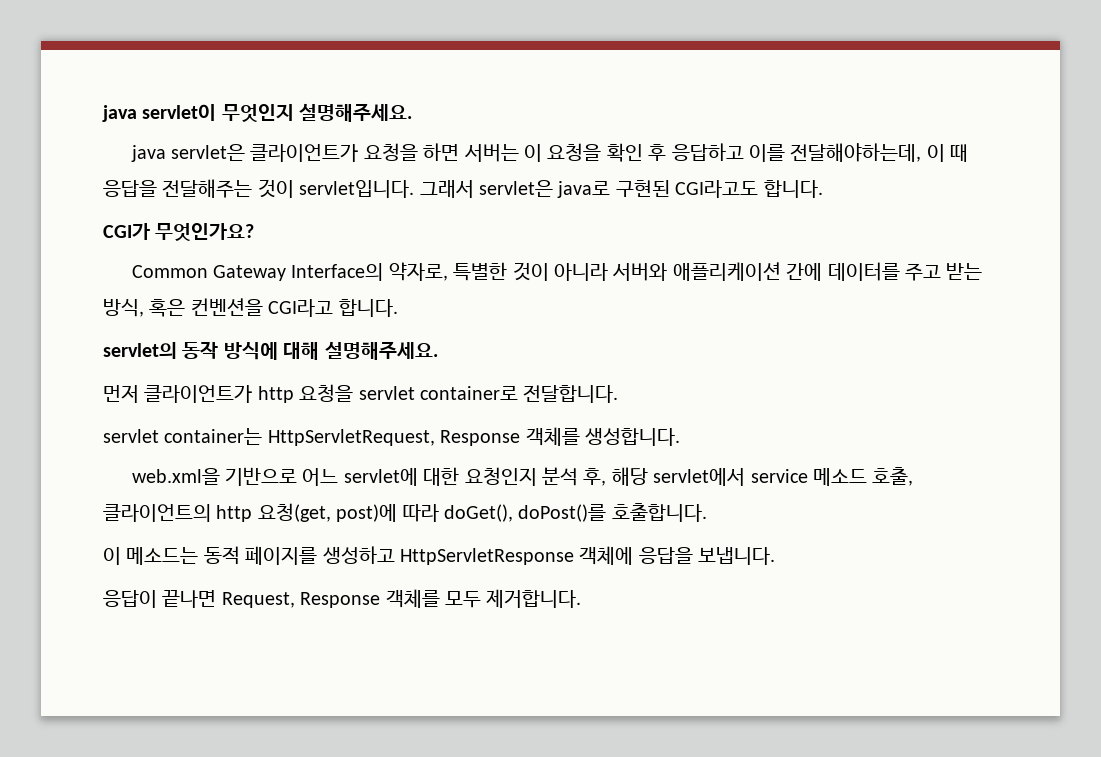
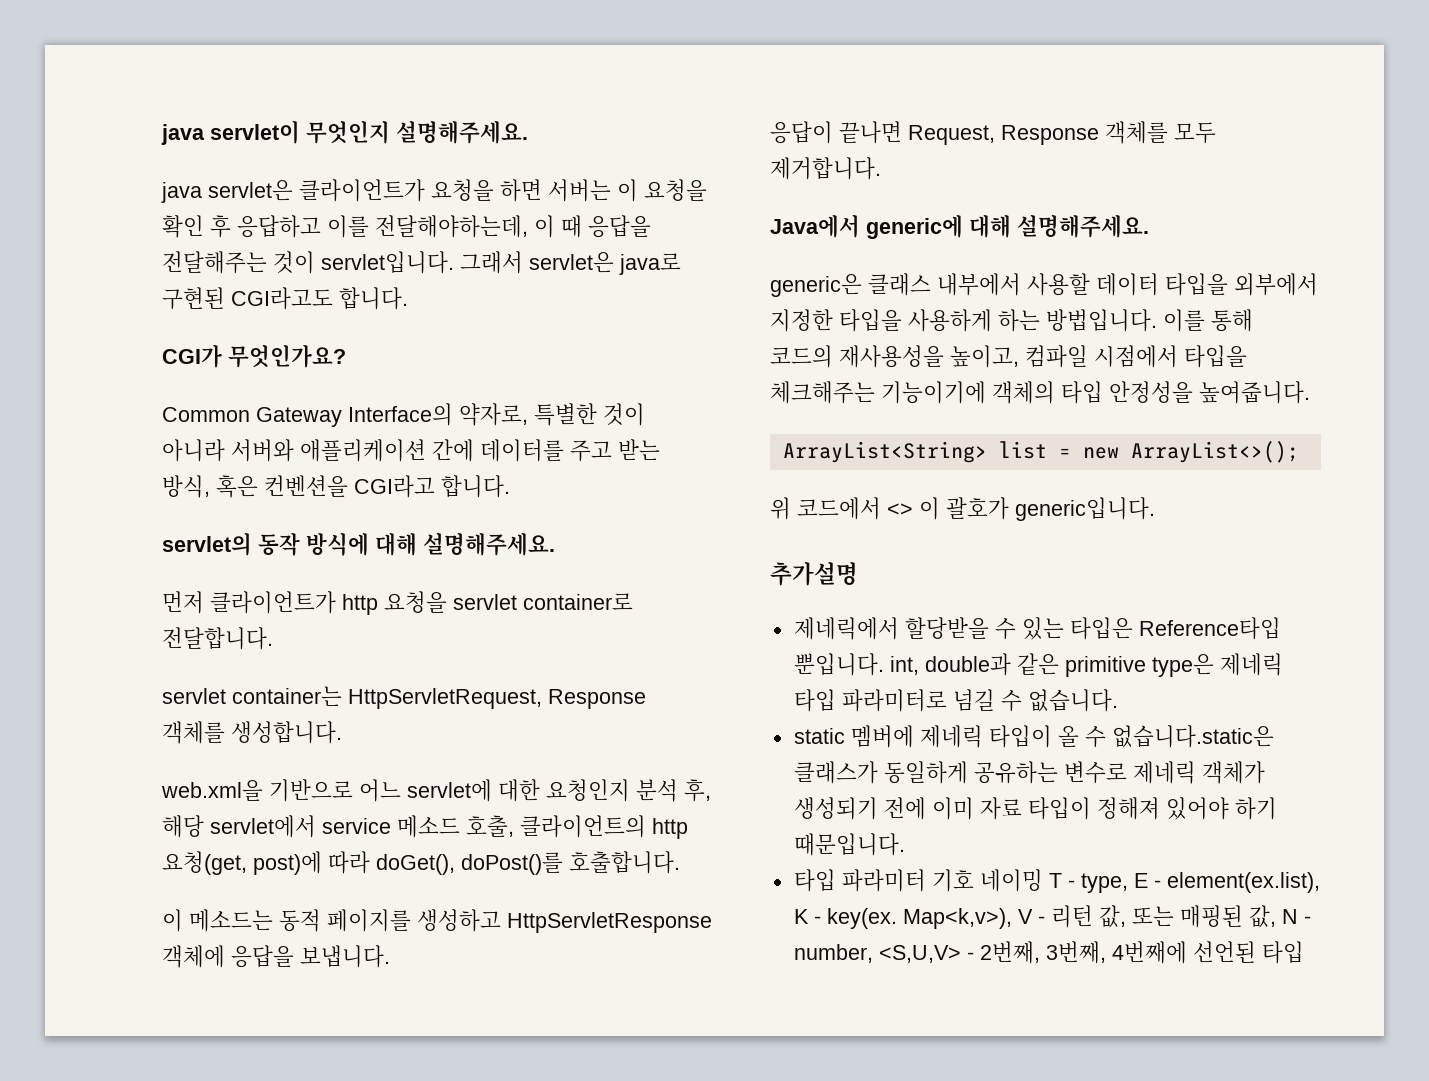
+ Java에서 generic에 대해 설명해주세요.
+ generic은 클래스 내부에서 사용할 데이터 타입을 외부에서 지정한 타입을 사용하게 하는 방법입니다. 이를 통해 코드의 재사용성을 높이고, 컴파일 시점에서 타입을 체크해주는 기능이기에 객체의 타입 안정성을 높여줍니다.
+ ArrayList<String> list = new ArrayList<>();
+ 위 코드에서 <> 이 괄호가 generic입니다.
+ 추가설명
+ 제네릭에서 할당받을 수 있는 타입은 Reference타입 뿐입니다. int, double과 같은 primitive type은 제네릭 타입 파라미터로 넘길 수 없습니다.
+ static 멤버에 제네릭 타입이 올 수 없습니다.static은 클래스가 동일하게 공유하는 변수로 제네릭 객체가 생성되기 전에 이미 자료 타입이 정해져 있어야 하기 때문입니다.
+ 타입 파라미터 기호 네이밍 T - type, E - element(ex.list), K - key(ex. Map<k,v>), V - 리턴 값, 또는 매핑된 값, N - number, <S,U,V> - 2번째, 3번째, 4번째에 선언된 타입

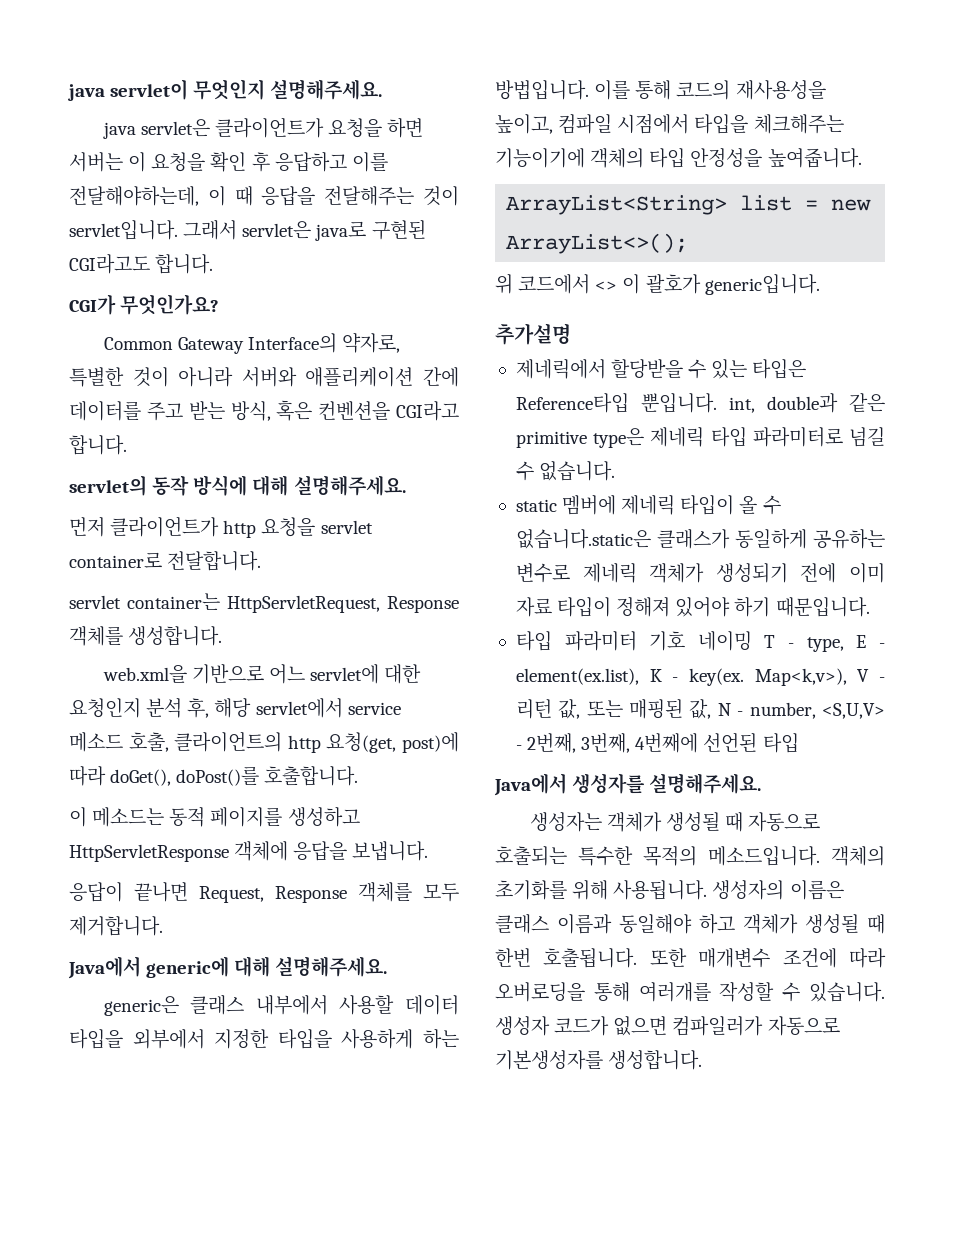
+ Java에서 생성자를 설명해주세요.
+ 생성자는 객체가 생성될 때 자동으로 호출되는 특수한 목적의 메소드입니다. 객체의 초기화를 위해 사용됩니다. 생성자의 이름은 클래스 이름과 동일해야 하고 객체가 생성될 때 한번 호출됩니다. 또한 매개변수 조건에 따라 오버로딩을 통해 여러개를 작성할 수 있습니다. 생성자 코드가 없으면 컴파일러가 자동으로 기본생성자를 생성합니다.

